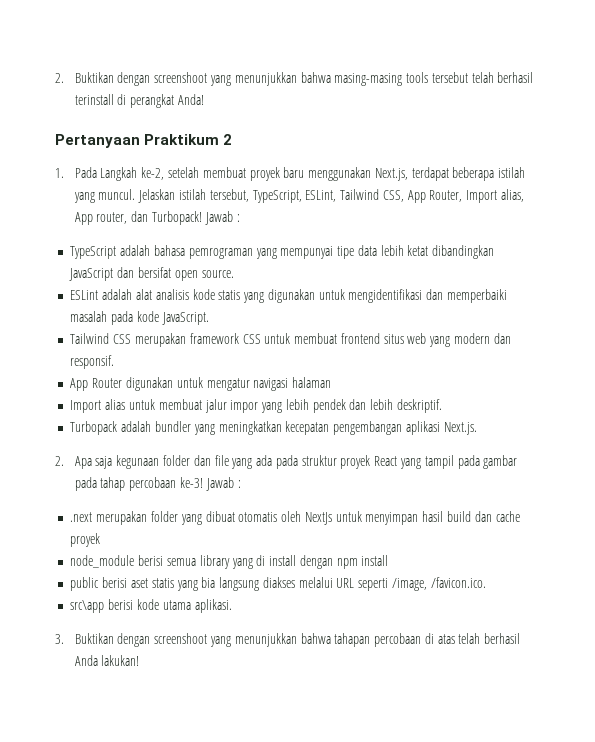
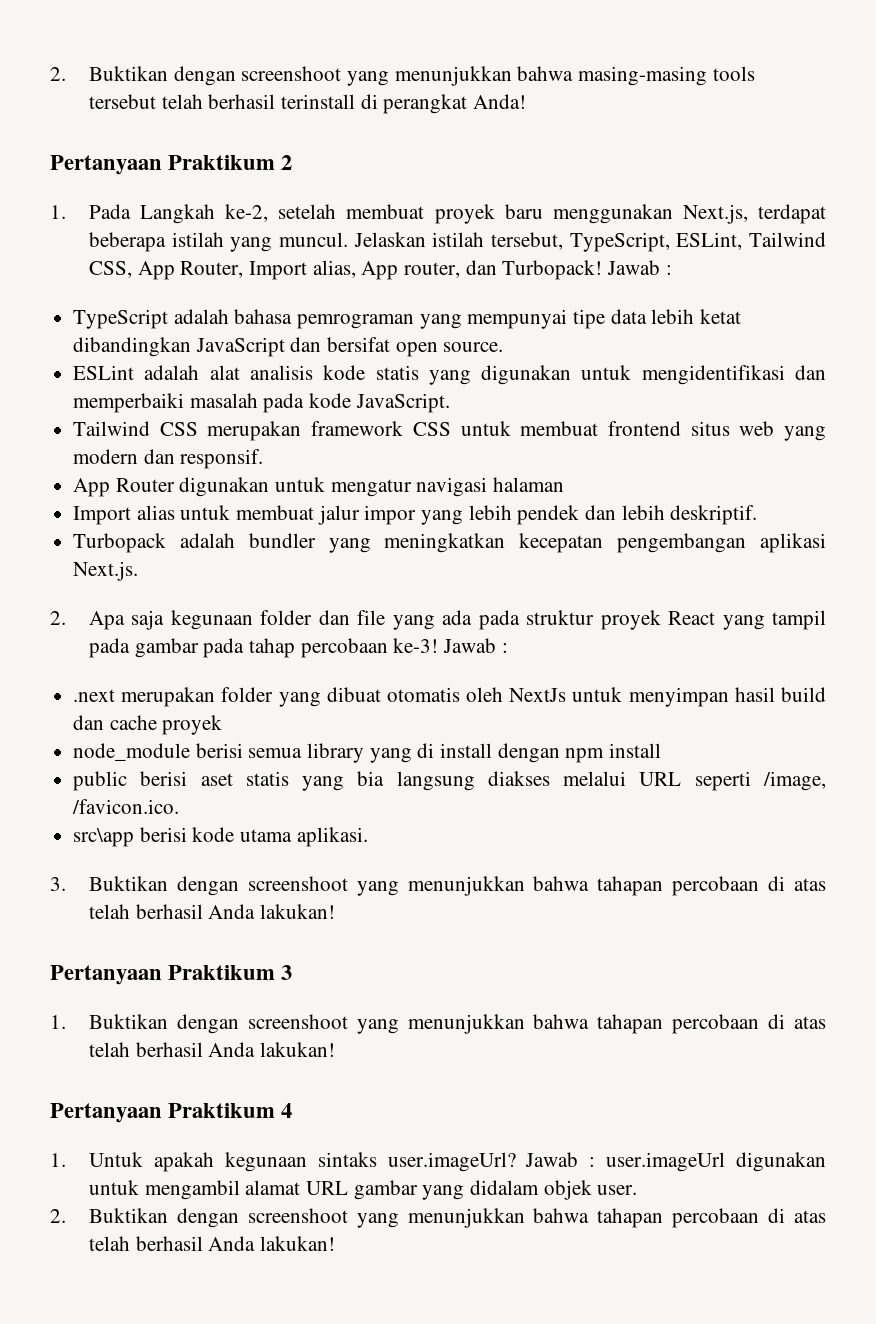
+ Pertanyaan Praktikum 3
+ 1. Buktikan dengan screenshoot yang menunjukkan bahwa tahapan percobaan di atas telah berhasil Anda lakukan!
+ Pertanyaan Praktikum 4
+ 1. Untuk apakah kegunaan sintaks user.imageUrl? Jawab : user.imageUrl digunakan untuk mengambil alamat URL gambar yang didalam objek user.
+ 2. Buktikan dengan screenshoot yang menunjukkan bahwa tahapan percobaan di atas telah berhasil Anda lakukan!

